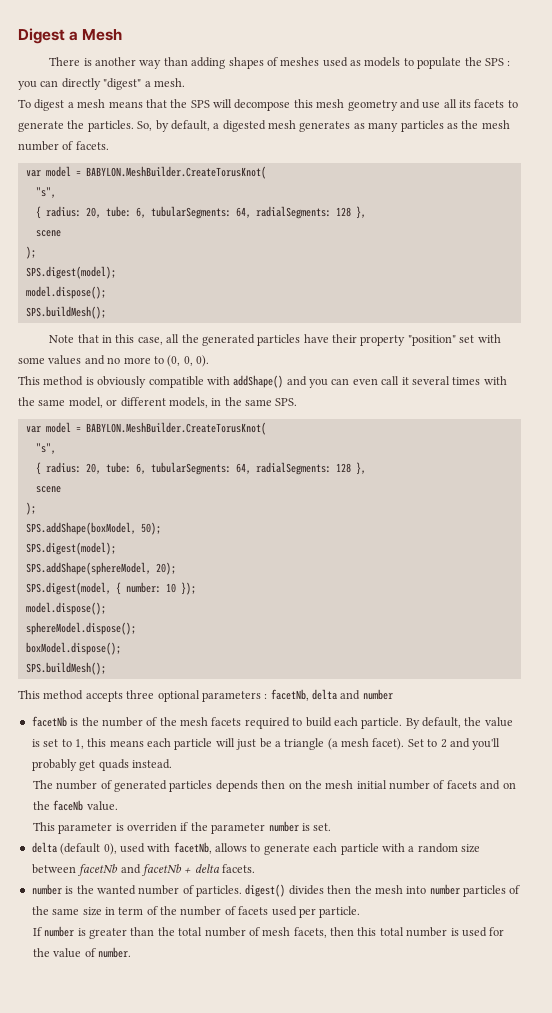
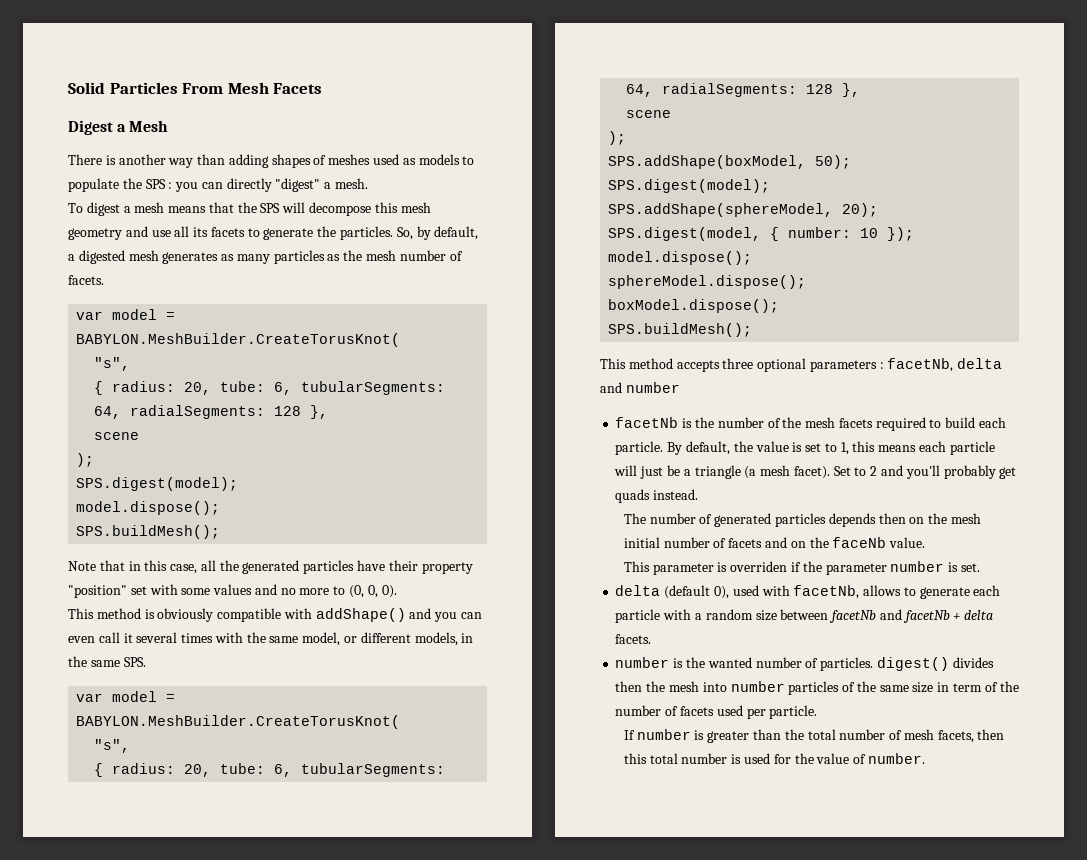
+ Solid Particles From Mesh Facets

